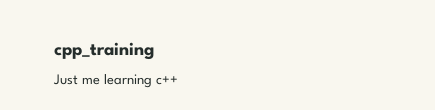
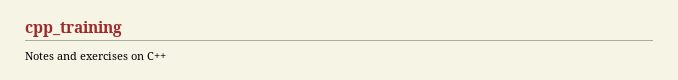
- Just me learning c++
+ Notes and exercises on C++

